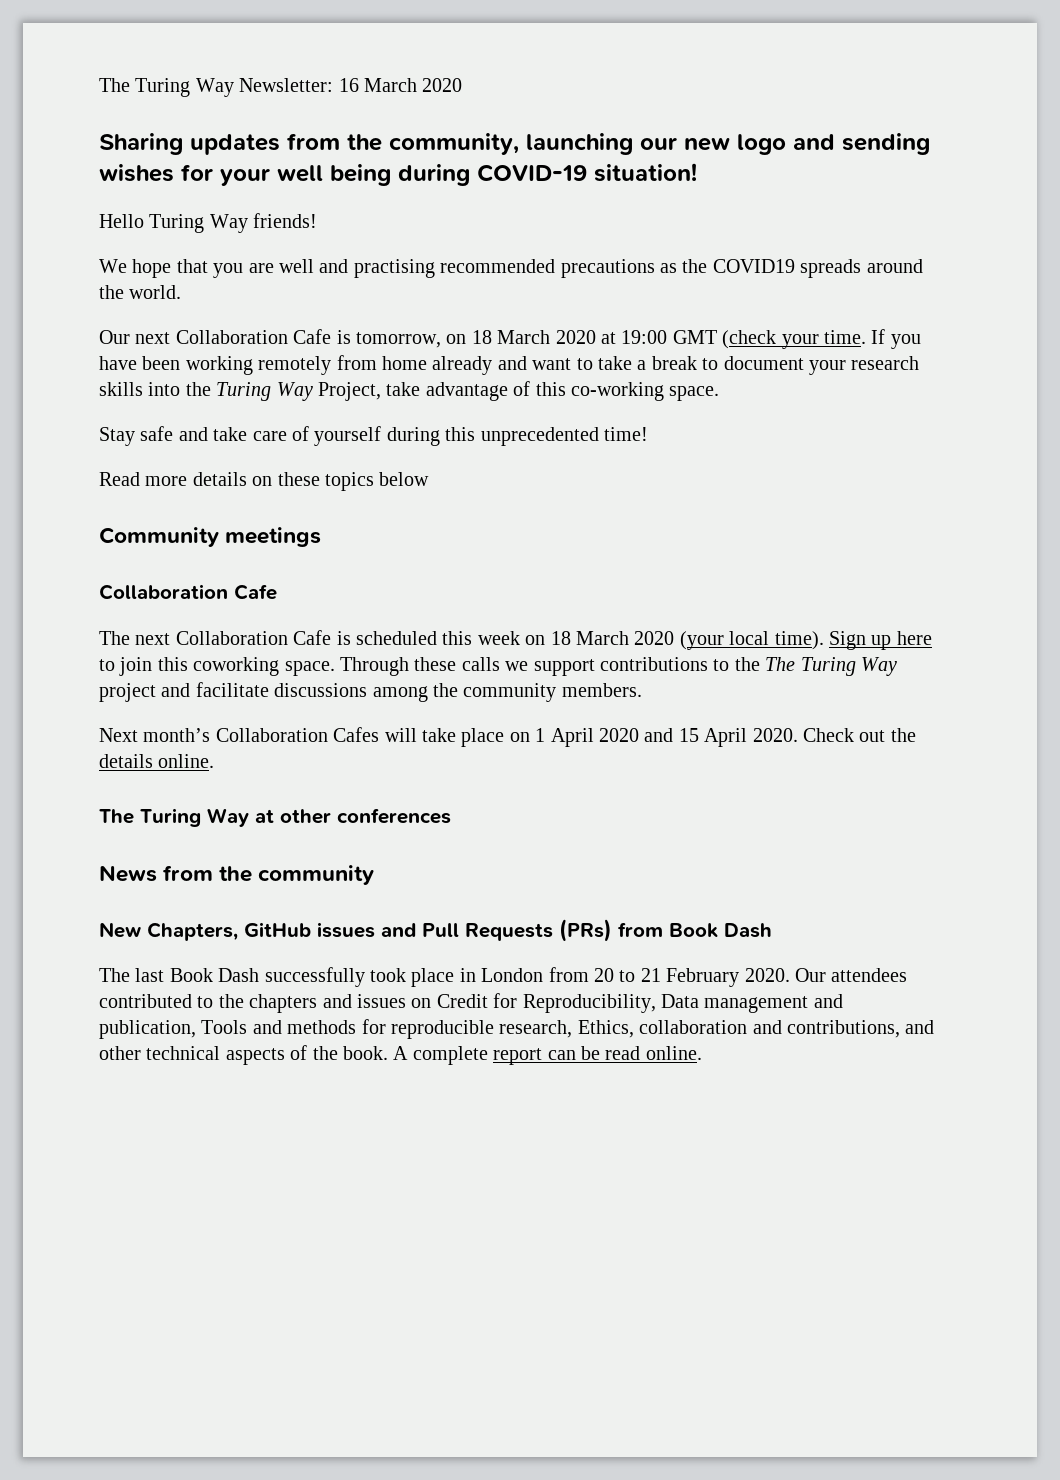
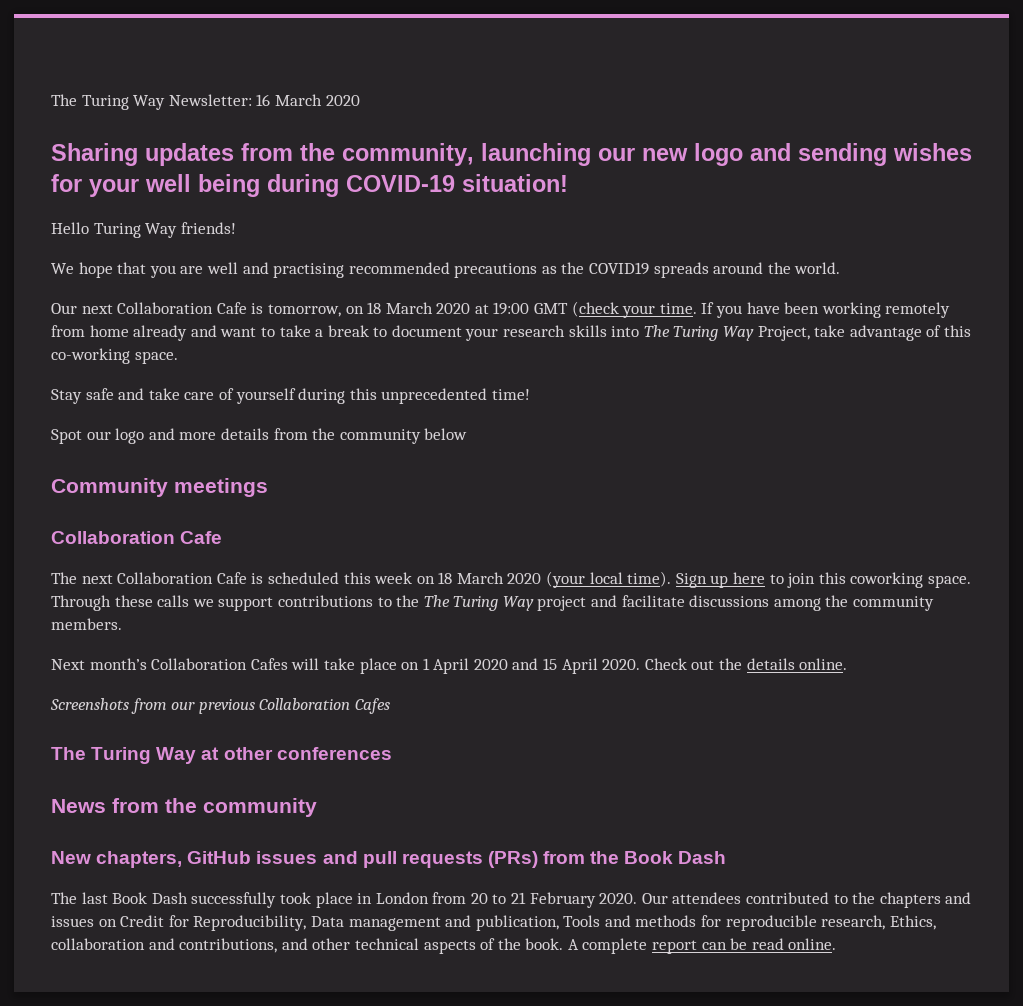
- If you have been working remotely from home already and want to take a break to document your research skills into the Turing Way Project, take advantage of this co-working space.
+ If you have been working remotely from home already and want to take a break to document your research skills into The Turing Way Project, take advantage of this co-working space.
- Read more details on these topics below
+ Spot our logo and more details from the community below
+ Screenshots from our previous Collaboration Cafes
- New Chapters, GitHub issues and Pull Requests (PRs) from Book Dash
+ New chapters, GitHub issues and pull requests (PRs) from the Book Dash

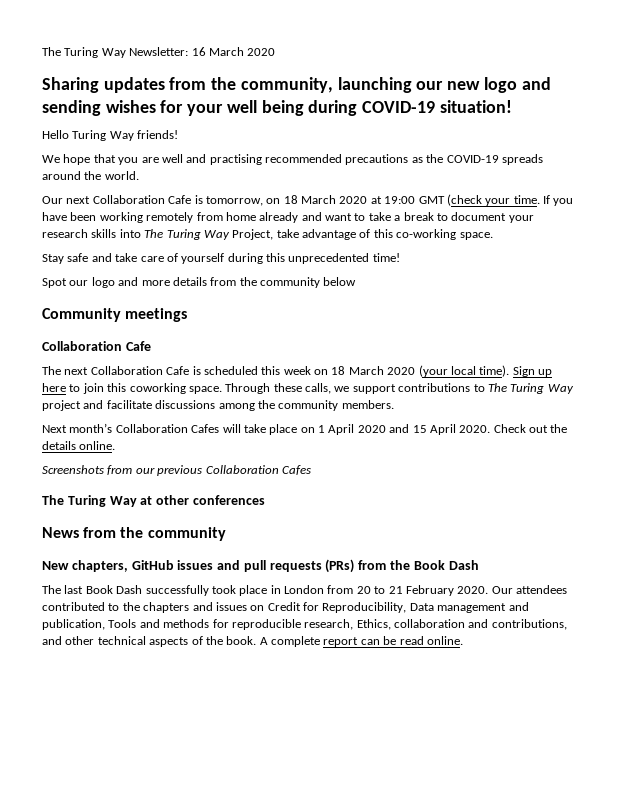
- We hope that you are well and practising recommended precautions as the COVID19 spreads around the world.
+ We hope that you are well and practising recommended precautions as the COVID-19 spreads around the world.
- Through these calls we support contributions to the The Turing Way project and facilitate discussions among the community members.
+ Through these calls, we support contributions to The Turing Way project and facilitate discussions among the community members.

